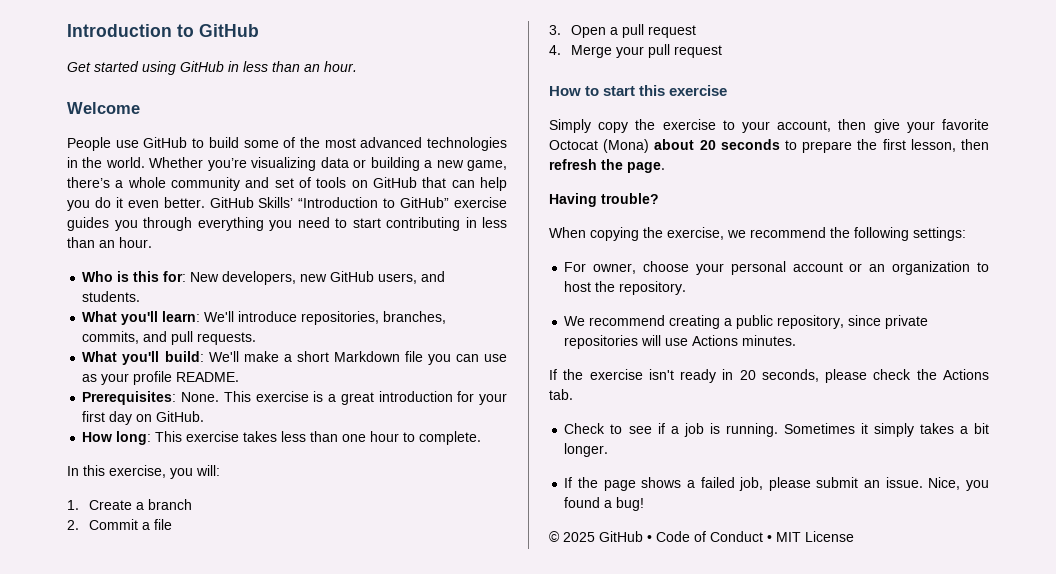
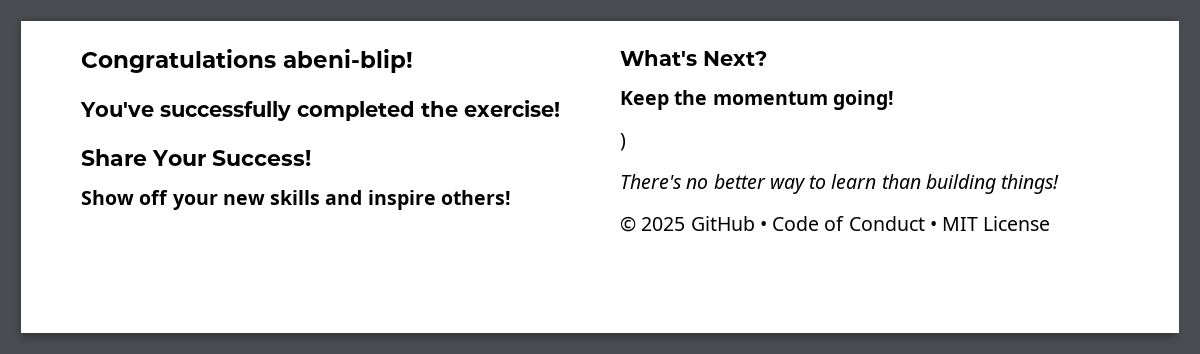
- Introduction to GitHub
- Get started using GitHub in less than an hour.
- Welcome
- People use GitHub to build some of the most advanced technologies in the world. Whether you’re visualizing data or building a new game, there’s a whole community and set of tools on GitHub that can help you do it even better. GitHub Skills’ “Introduction to GitHub” exercise guides you through everything you need to start contributing in less than an hour.
- Who is this for: New developers, new GitHub users, and students.
- What you'll learn: We'll introduce repositories, branches, commits, and pull requests.
- What you'll build: We'll make a short Markdown file you can use as your profile README.
- Prerequisites: None. This exercise is a great introduction for your first day on GitHub.
- How long: This exercise takes less than one hour to complete.
- In this exercise, you will:
- 1. Create a branch
- 2. Commit a file
- 3. Open a pull request
- 4. Merge your pull request
- How to start this exercise
- Simply copy the exercise to your account, then give your favorite Octocat (Mona) about 20 seconds to prepare the first lesson, then refresh the page.
- Having trouble?
- When copying the exercise, we recommend the following settings:
- For owner, choose your personal account or an organization to host the repository.
- We recommend creating a public repository, since private repositories will use Actions minutes.
- If the exercise isn't ready in 20 seconds, please check the Actions tab.
- Check to see if a job is running. Sometimes it simply takes a bit longer.
- If the page shows a failed job, please submit an issue. Nice, you found a bug!
+ Congratulations abeni-blip!
+ You've successfully completed the exercise!
+ Share Your Success!
+ Show off your new skills and inspire others!
+ What's Next?
+ Keep the momentum going!
+ )
+ There's no better way to learn than building things!

